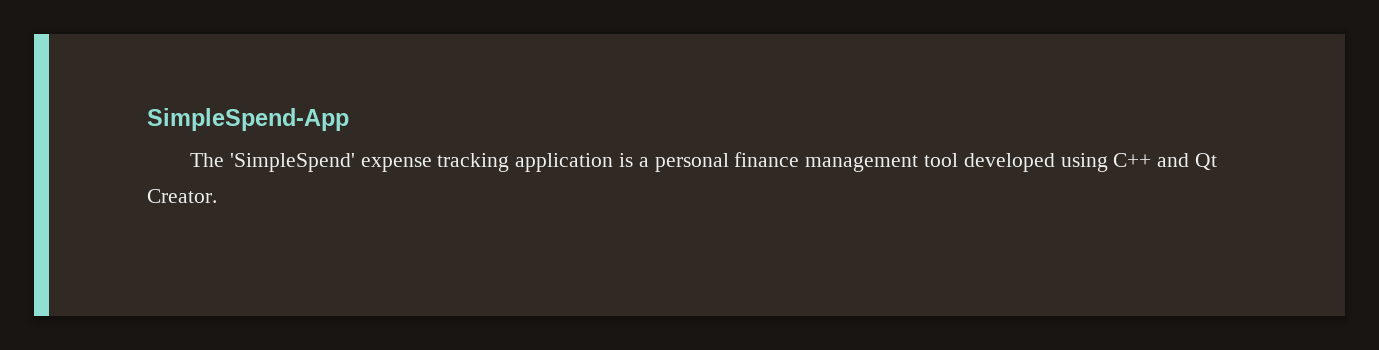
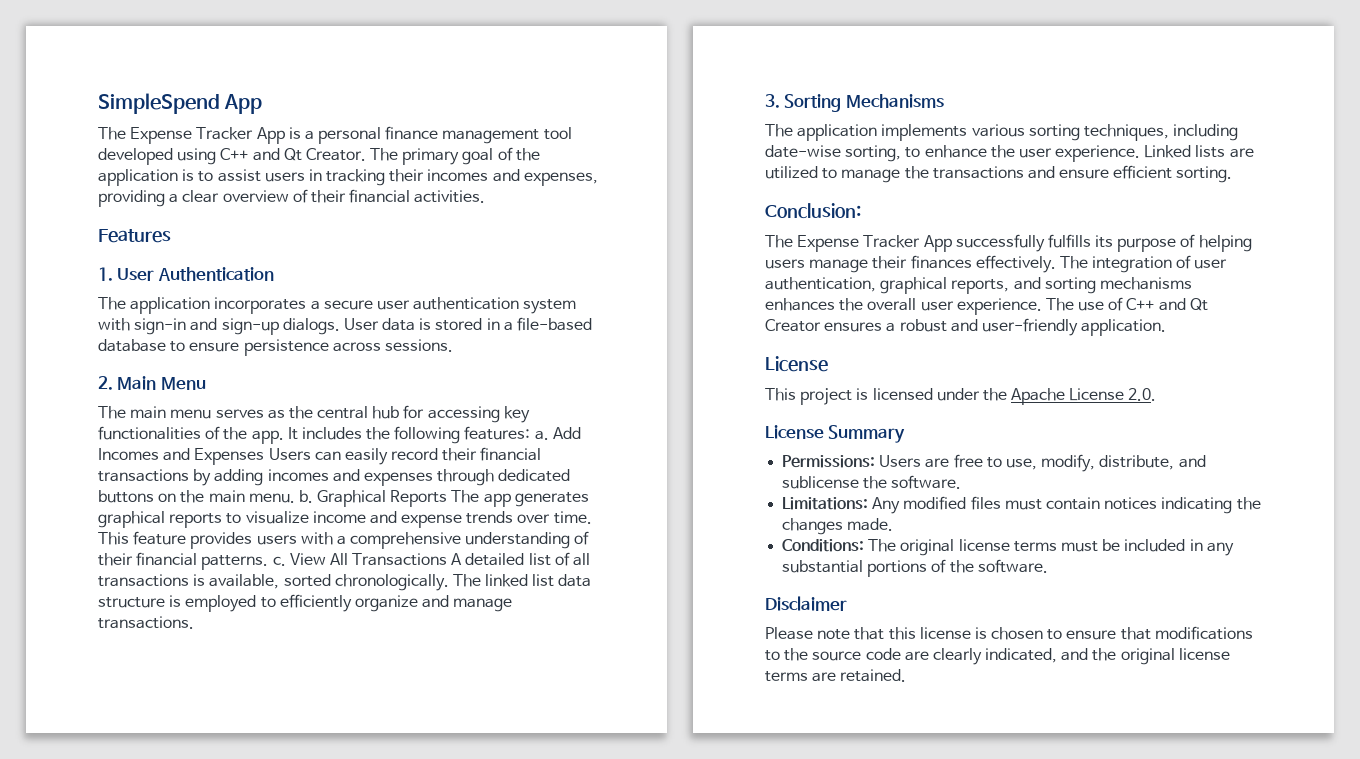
- SimpleSpend-App
- The 'SimpleSpend' expense tracking application is a personal finance management tool developed using C++ and Qt Creator.
+ SimpleSpend App
+ The Expense Tracker App is a personal finance management tool developed using C++ and Qt Creator.
+ The primary goal of the application is to assist users in tracking their incomes and expenses, providing a clear overview of their financial activities.
+ Features
+ 1. User Authentication
+ The application incorporates a secure user authentication system with sign-in and sign-up dialogs. User data is stored in a file-based database to ensure persistence across sessions.
+ 2. Main Menu
+ The main menu serves as the central hub for accessing key functionalities of the app. It includes the following features: a. Add Incomes and Expenses Users can easily record their financial transactions by adding incomes and expenses through dedicated buttons on the main menu. b. Graphical Reports The app generates graphical reports to visualize income and expense trends over time. This feature provides users with a comprehensive understanding of their financial patterns. c. View All Transactions A detailed list of all transactions is available, sorted chronologically. The linked list data structure is employed to efficiently organize and manage transactions.
+ 3. Sorting Mechanisms
+ The application implements various sorting techniques, including date-wise sorting, to enhance the user experience. Linked lists are utilized to manage the transactions and ensure efficient sorting.
+ Conclusion:
+ The Expense Tracker App successfully fulfills its purpose of helping users manage their finances effectively. The integration of user authentication, graphical reports, and sorting mechanisms enhances the overall user experience. The use of C++ and Qt Creator ensures a robust and user-friendly application.
+ License
+ This project is licensed under the Apache License 2.0.
+ License Summary
+ Permissions: Users are free to use, modify, distribute, and sublicense the software.
+ Limitations: Any modified files must contain notices indicating the changes made.
+ Conditions: The original license terms must be included in any substantial portions of the software.
+ Disclaimer
+ Please note that this license is chosen to ensure that modifications to the source code are clearly indicated, and the original license terms are retained.

